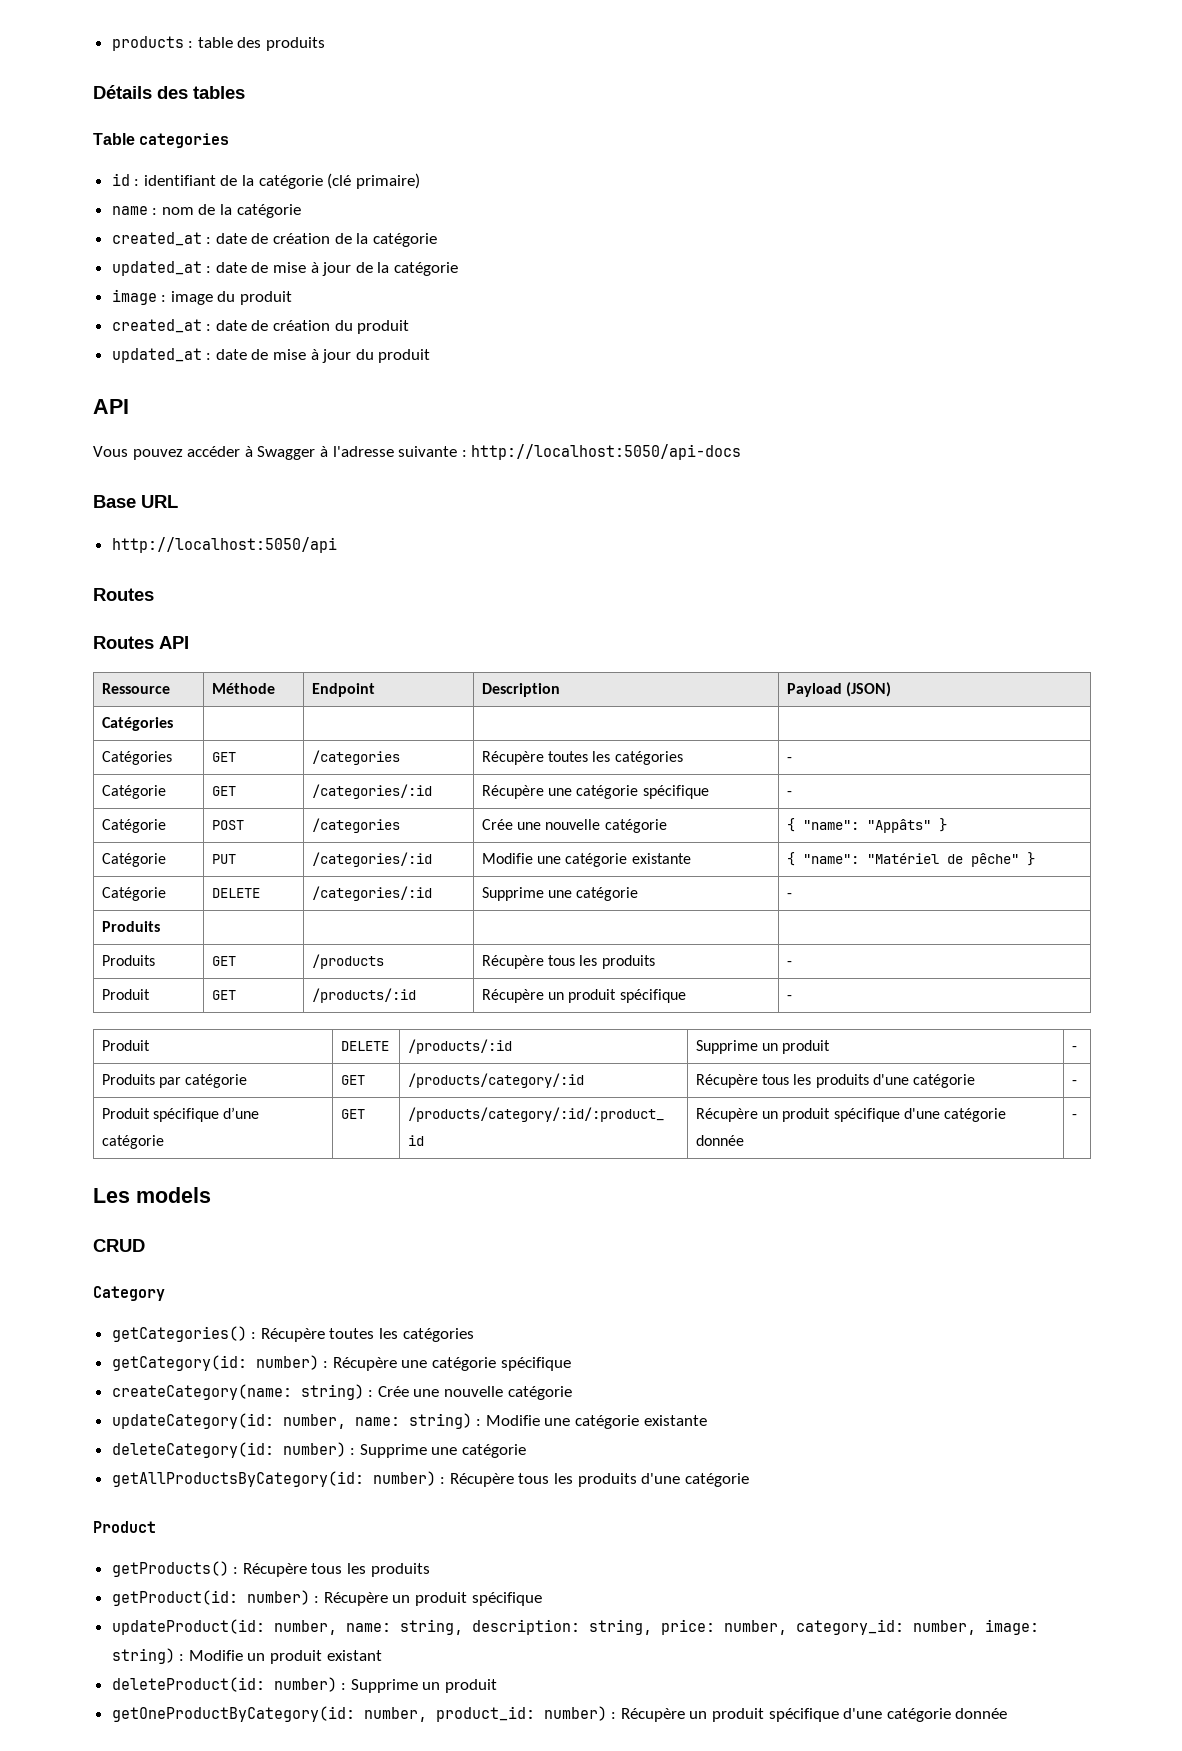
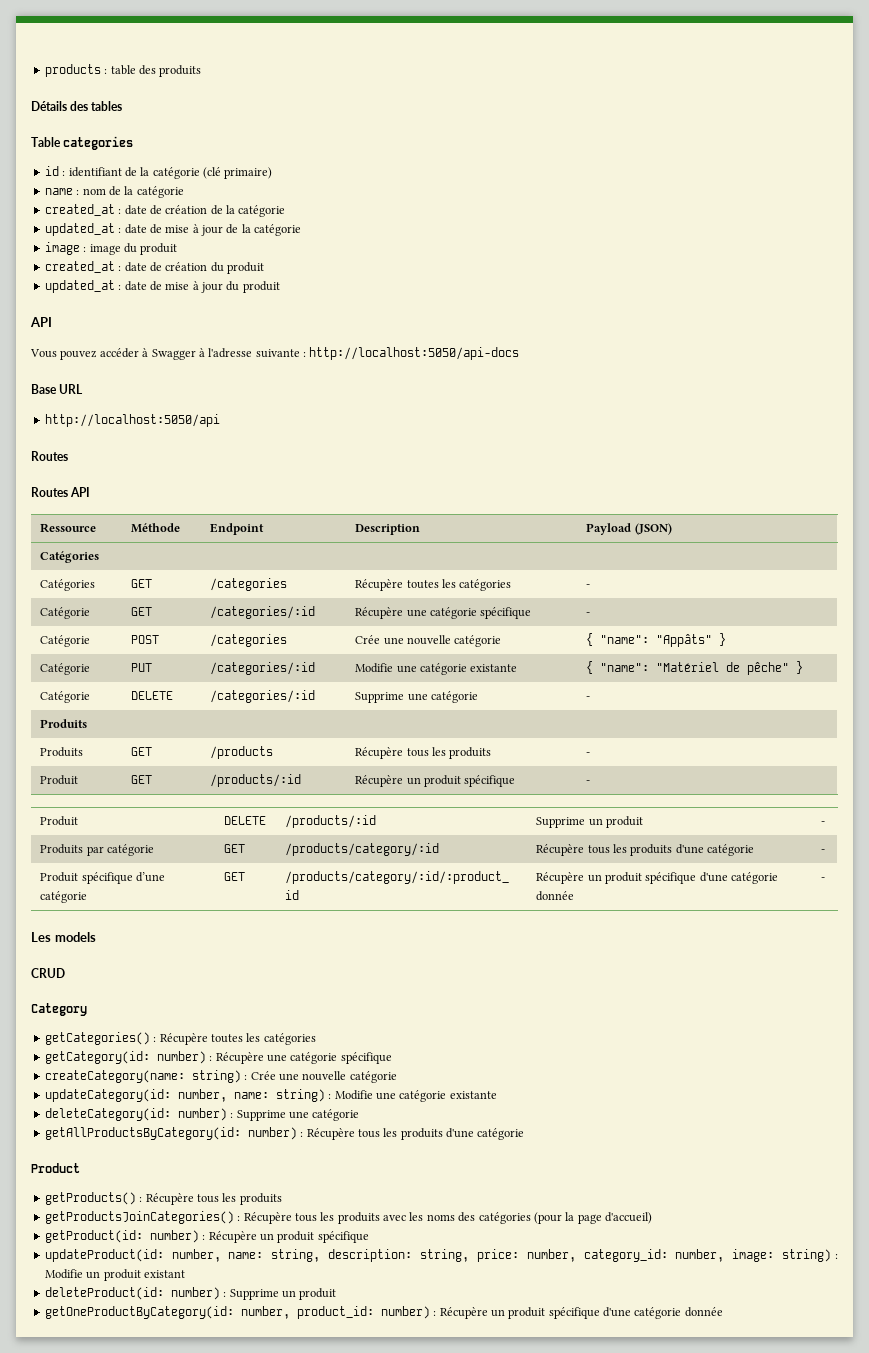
+ getProductsJoinCategories() : Récupère tous les produits avec les noms des catégories (pour la page d'accueil)

